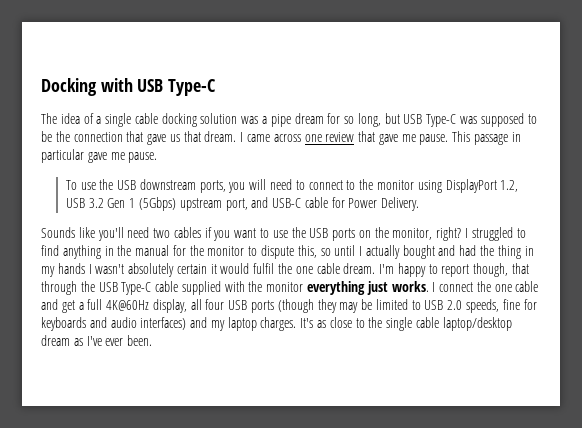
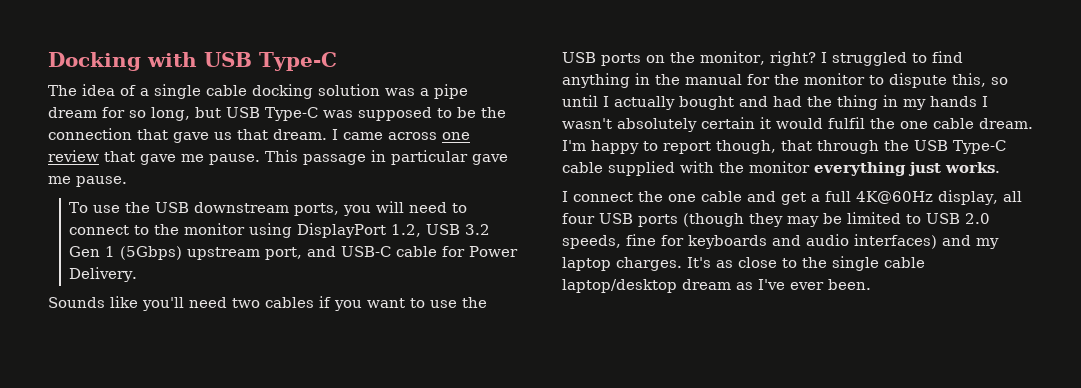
- I'm happy to report though, that through the USB Type-C cable supplied with the monitor everything just works. I connect the one cable and get a full 4K@60Hz display, all four USB ports (though they may be limited to USB 2.0 speeds, fine for keyboards and audio interfaces) and my laptop charges.
+ I'm happy to report though, that through the USB Type-C cable supplied with the monitor everything just works.
+ I connect the one cable and get a full 4K@60Hz display, all four USB ports (though they may be limited to USB 2.0 speeds, fine for keyboards and audio interfaces) and my laptop charges.

